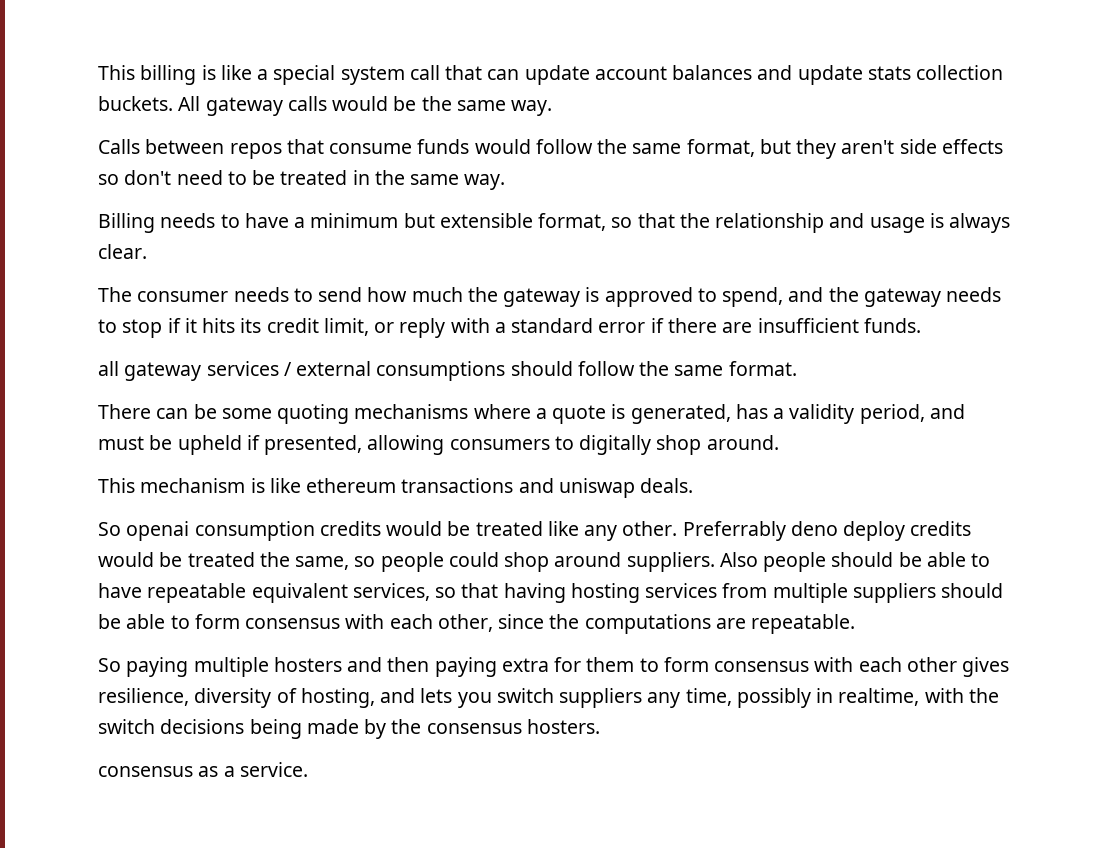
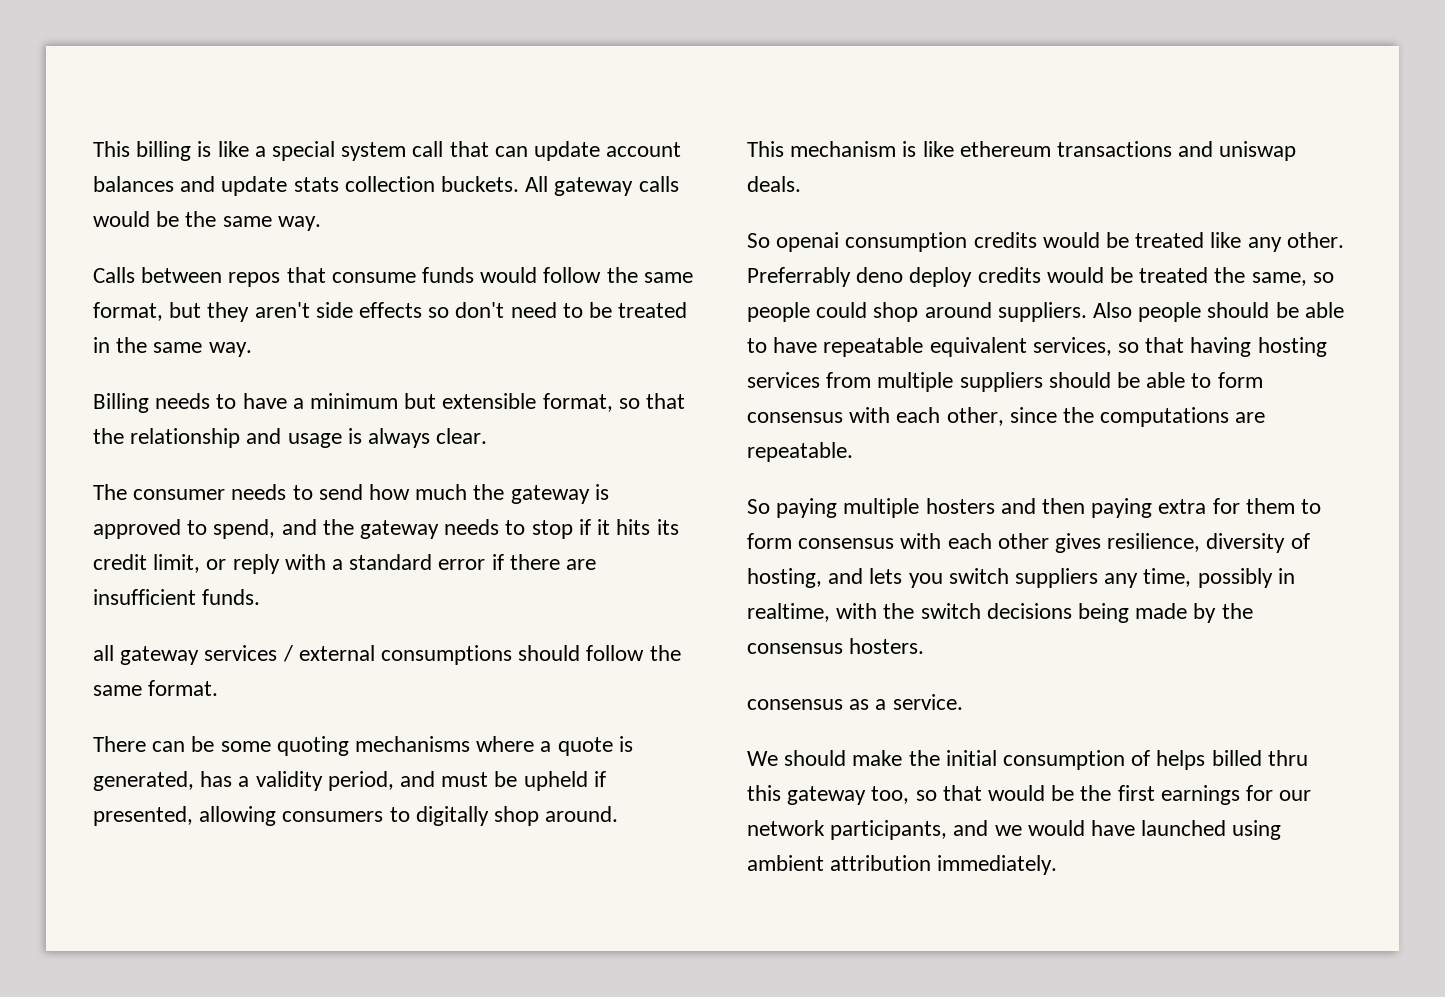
+ We should make the initial consumption of helps billed thru this gateway too, so that would be the first earnings for our network participants, and we would have launched using ambient attribution immediately.

